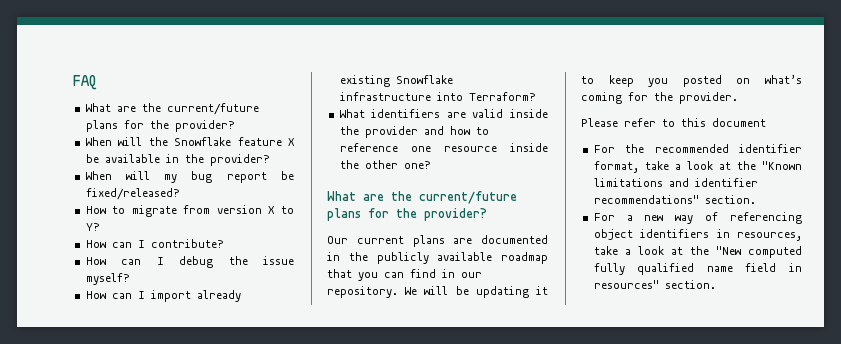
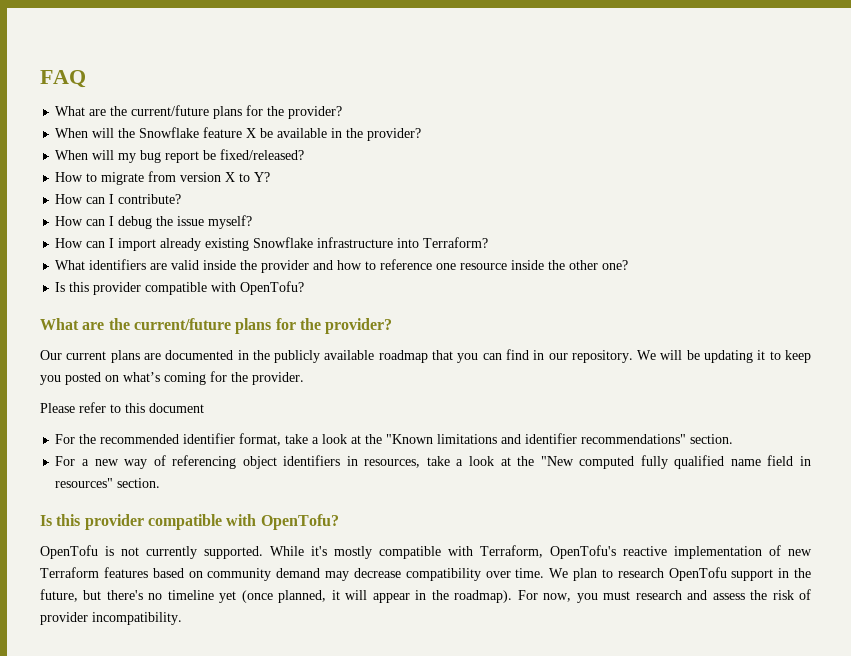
  What identifiers are valid inside the provider and how to reference one resource inside the other one?
+ Is this provider compatible with OpenTofu?
  For a new way of referencing object identifiers in resources, take a look at the "New computed fully qualified name field in resources" section.
+ Is this provider compatible with OpenTofu?
+ OpenTofu is not currently supported. While it's mostly compatible with Terraform, OpenTofu's reactive implementation of new Terraform features based on community demand may decrease compatibility over time. We plan to research OpenTofu support in the future, but there's no timeline yet (once planned, it will appear in the roadmap). For now, you must research and assess the risk of provider incompatibility.

